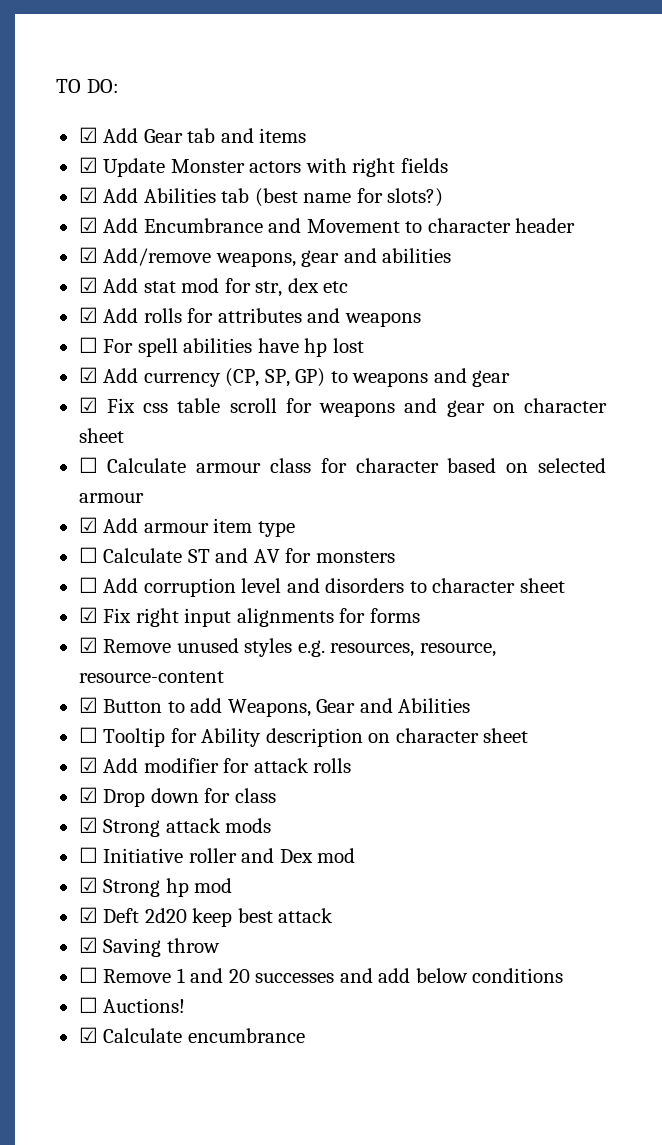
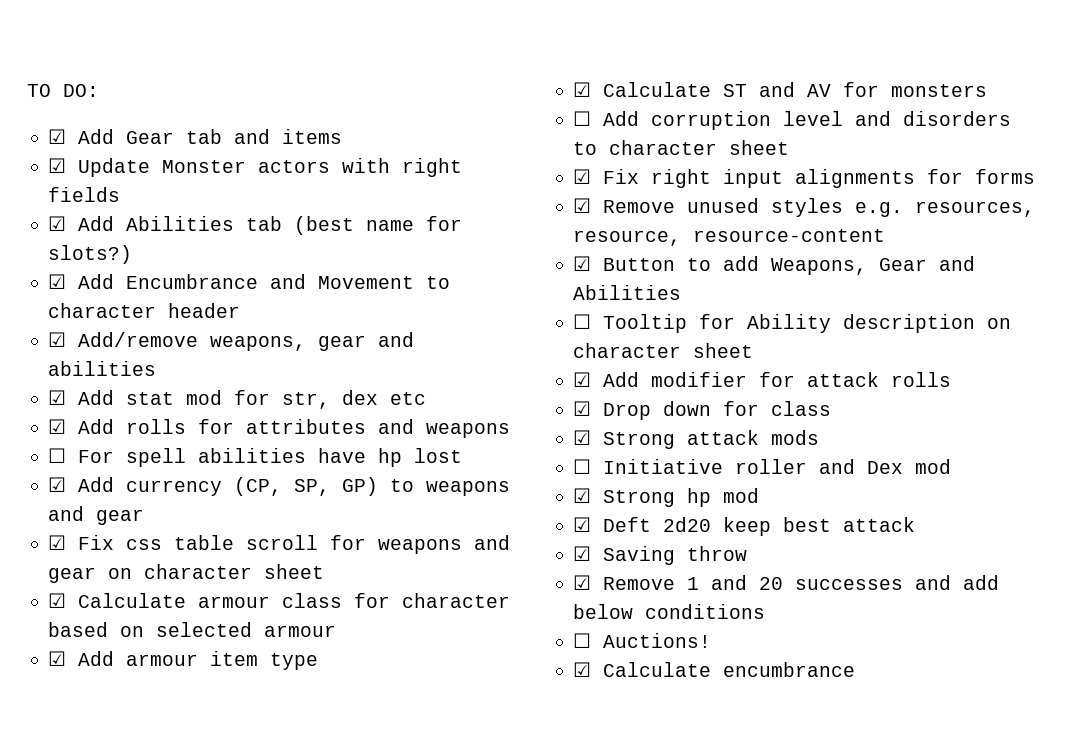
- ☐ Calculate armour class for character based on selected armour
+ ☑ Calculate armour class for character based on selected armour
- ☐ Calculate ST and AV for monsters
+ ☑ Calculate ST and AV for monsters
- ☐ Remove 1 and 20 successes and add below conditions
+ ☑ Remove 1 and 20 successes and add below conditions

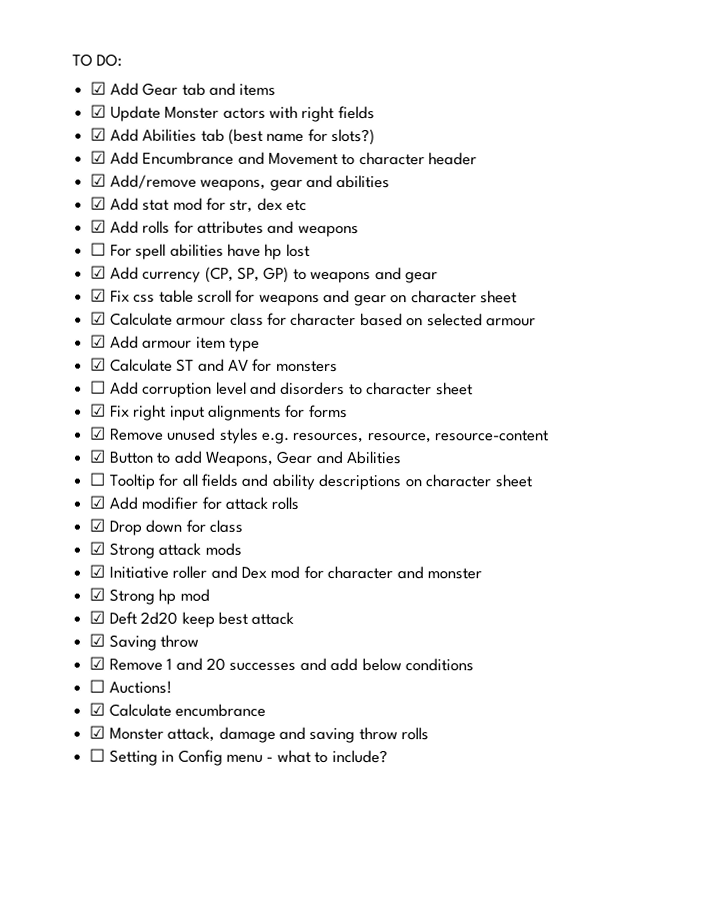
- ☐ Tooltip for Ability description on character sheet
+ ☐ Tooltip for all fields and ability descriptions on character sheet
- ☐ Initiative roller and Dex mod
+ ☑ Initiative roller and Dex mod for character and monster
+ ☑ Monster attack, damage and saving throw rolls
+ ☐ Setting in Config menu - what to include?

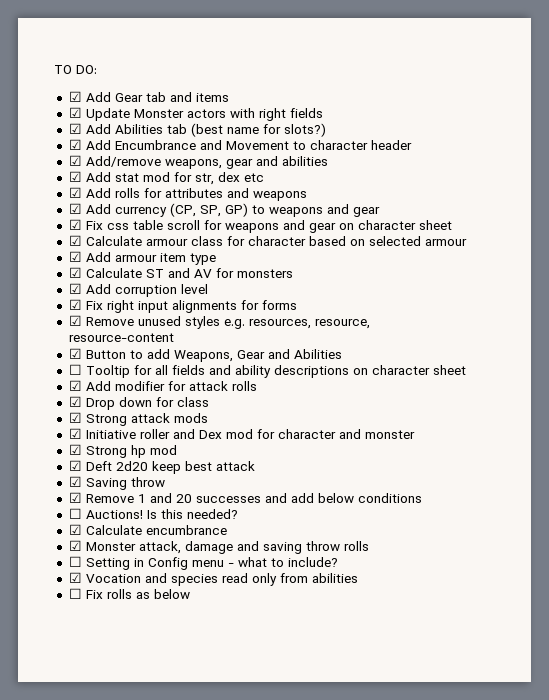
- ☐ For spell abilities have hp lost
- ☐ Add corruption level and disorders to character sheet
+ ☑ Add corruption level
+ Is this needed?
+ ☑ Vocation and species read only from abilities
+ ☐ Fix rolls as below

